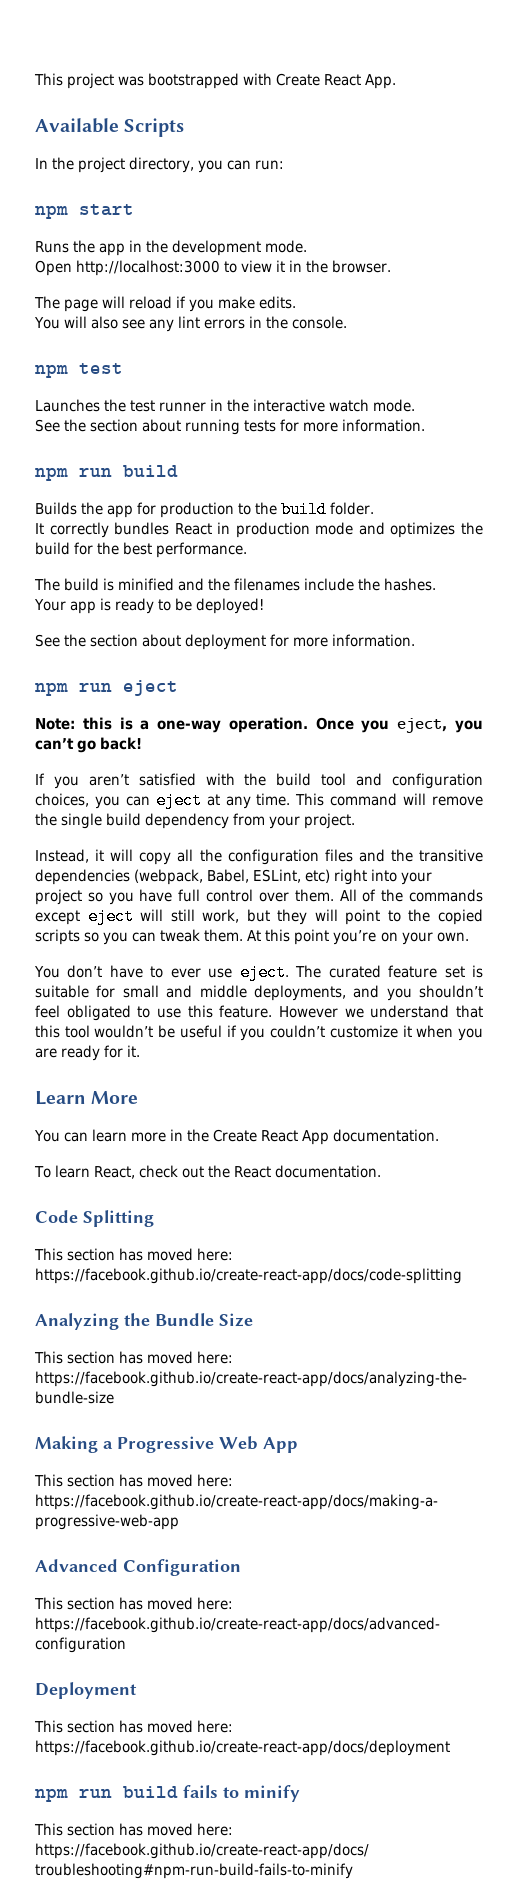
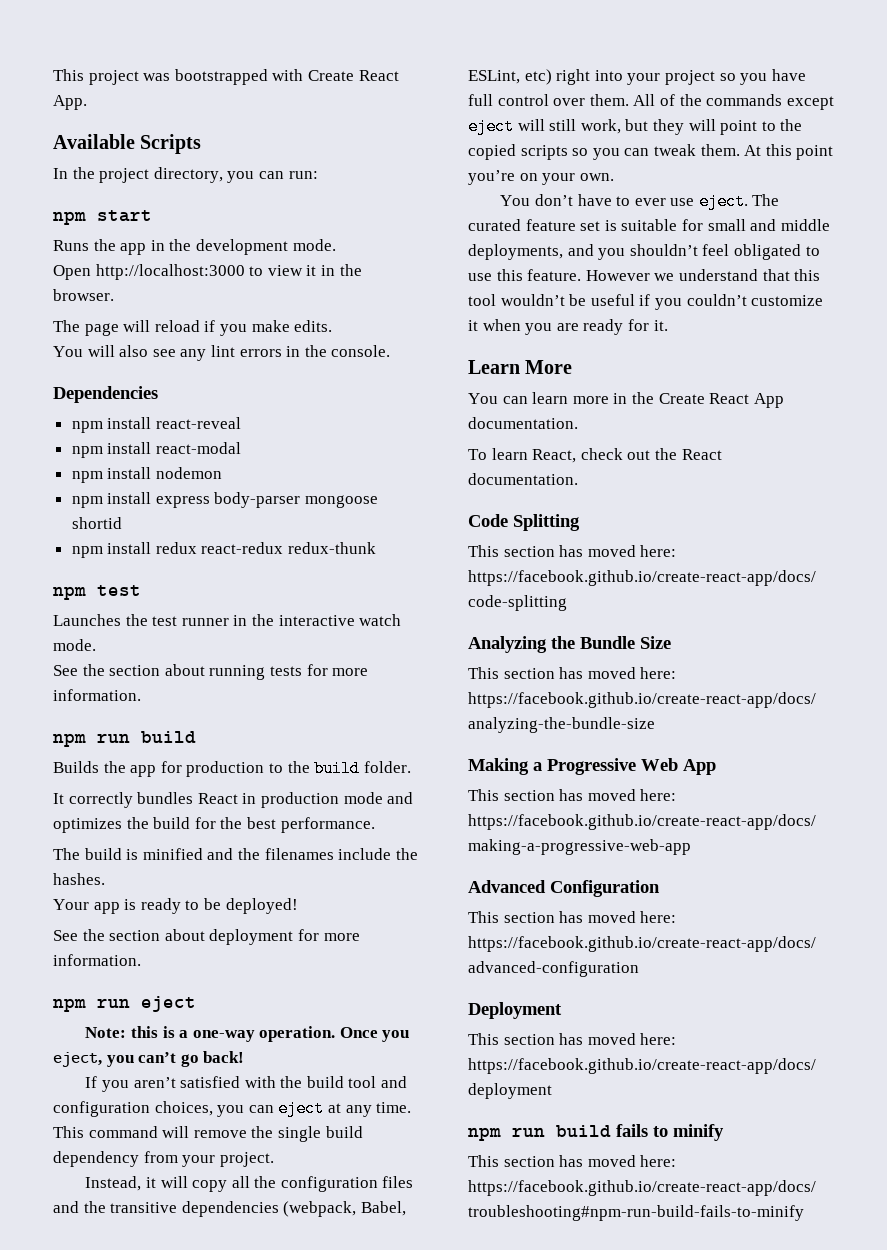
+ Dependencies
+ npm install react-reveal
+ npm install react-modal
+ npm install nodemon
+ npm install express body-parser mongoose shortid
+ npm install redux react-redux redux-thunk

